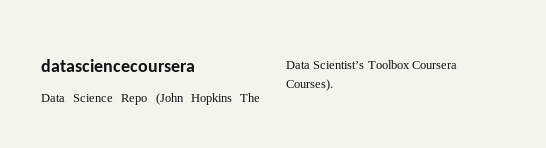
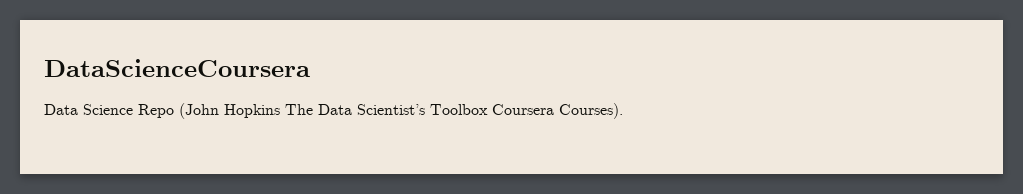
- datasciencecoursera
+ DataScienceCoursera

